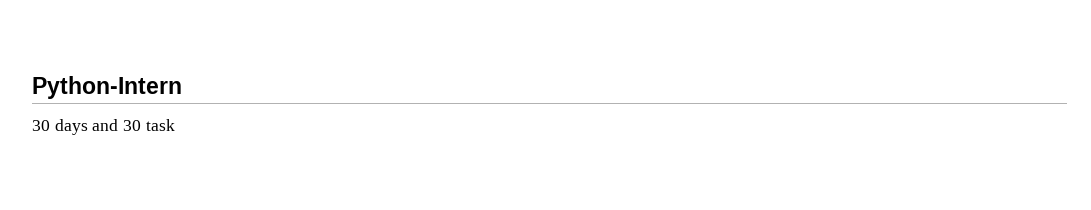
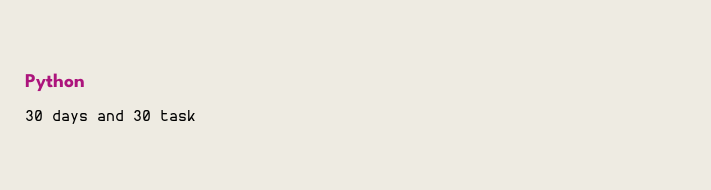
- Python-Intern
+ Python

